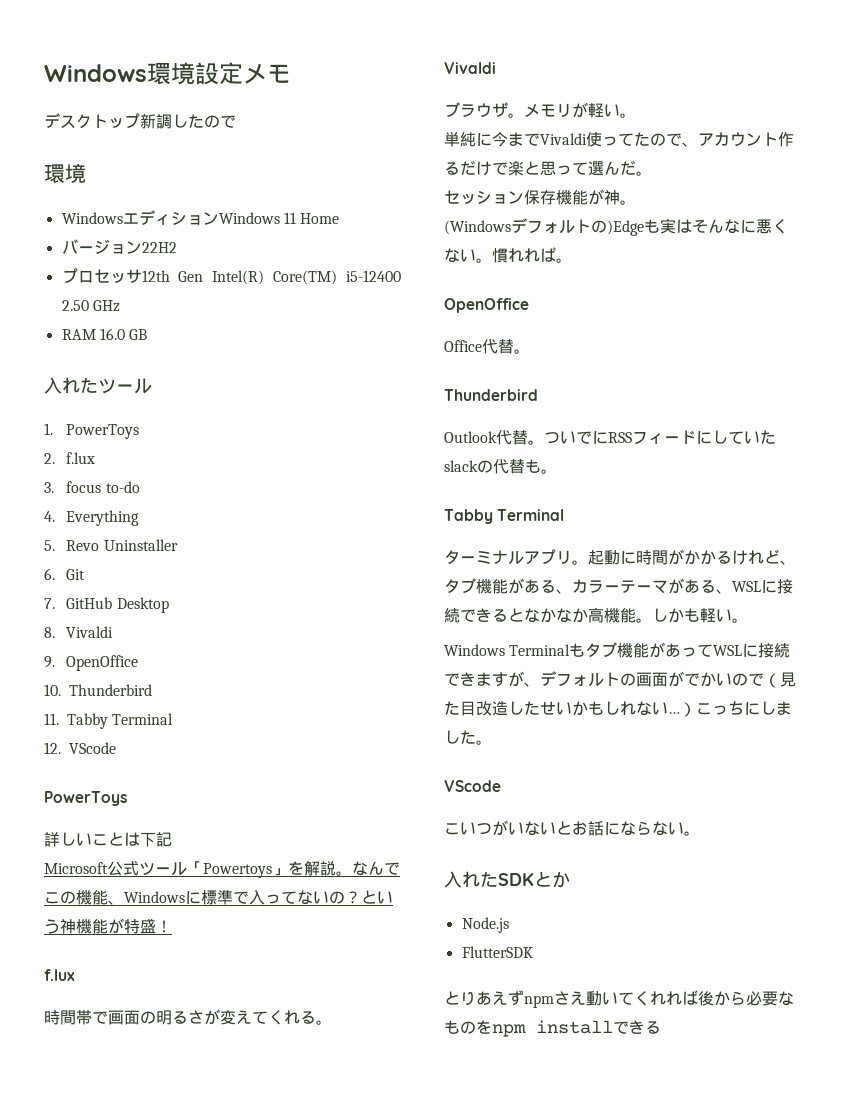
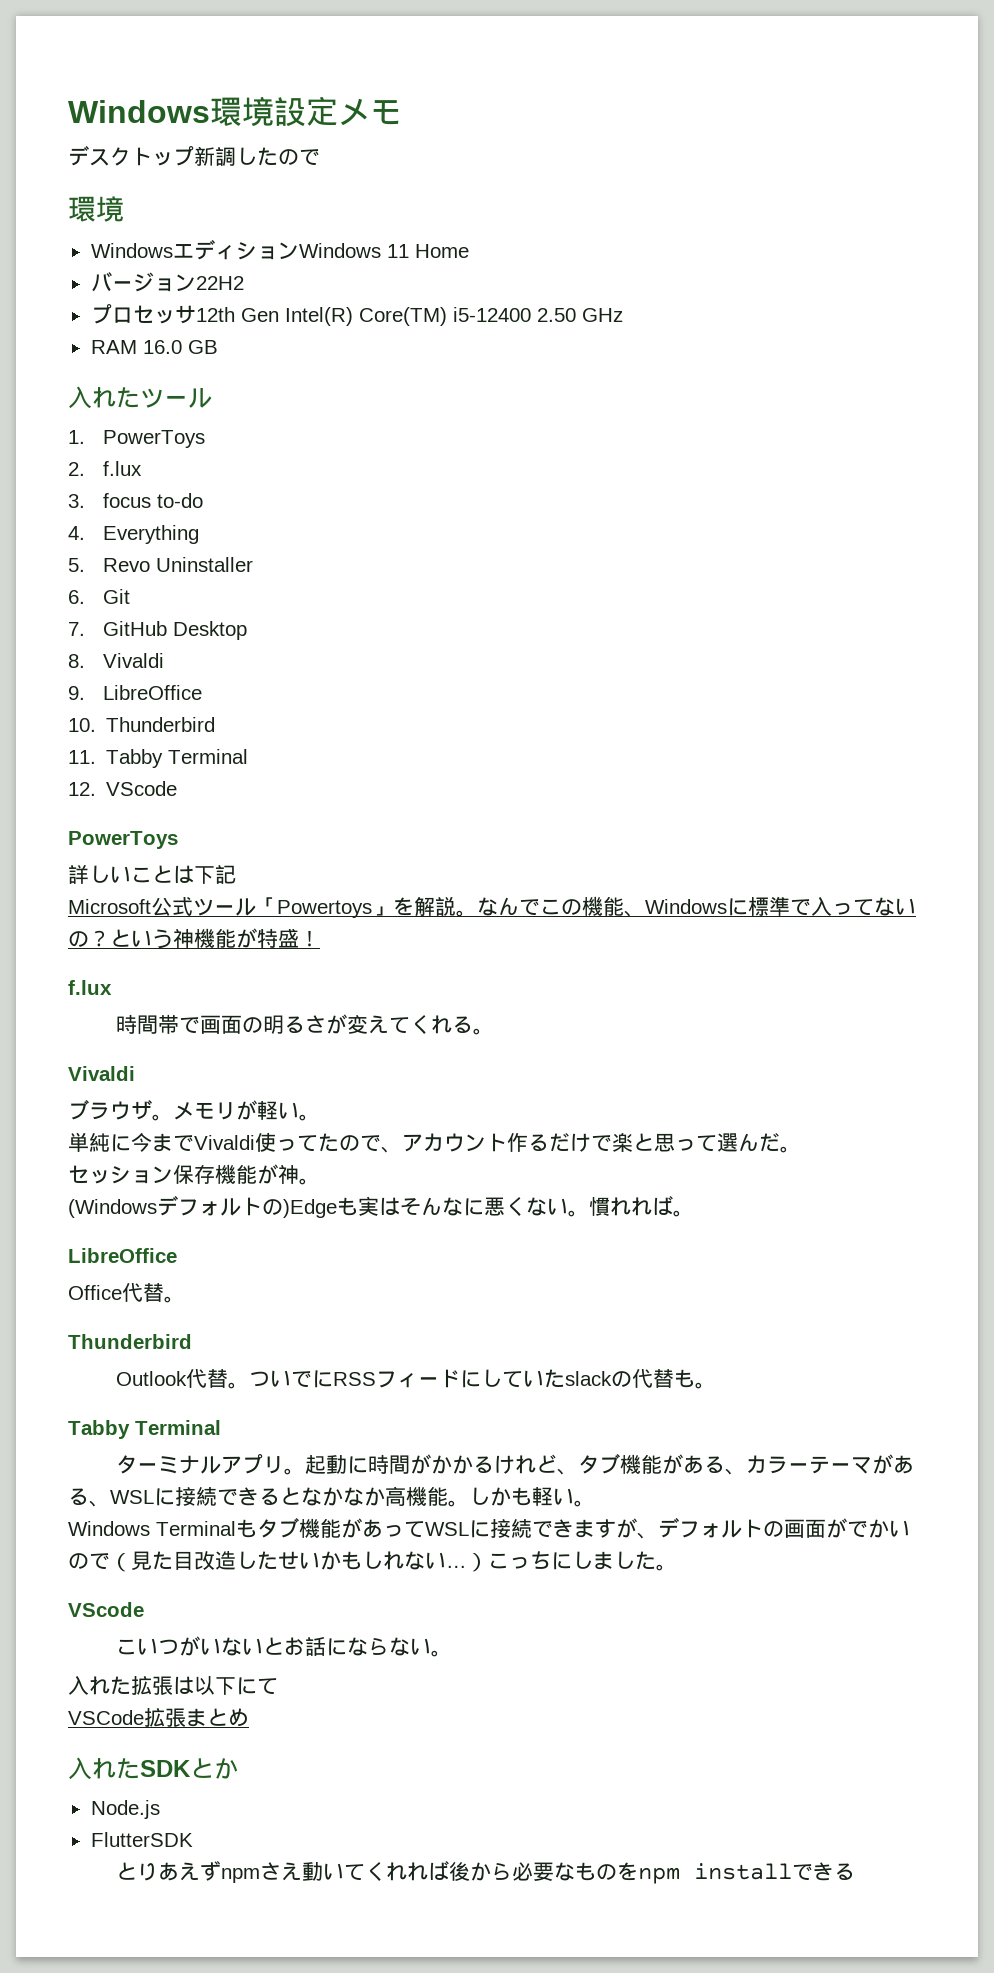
- 9. OpenOffice
+ 9. LibreOffice
  慣れれば。
- OpenOffice
+ LibreOffice
+ 入れた拡張は以下にて
+ VSCode拡張まとめ

